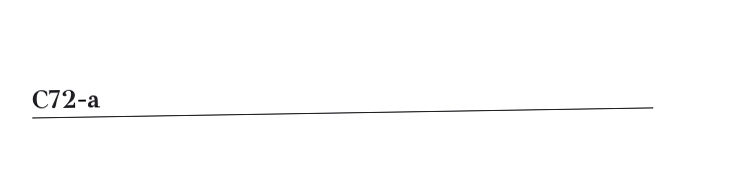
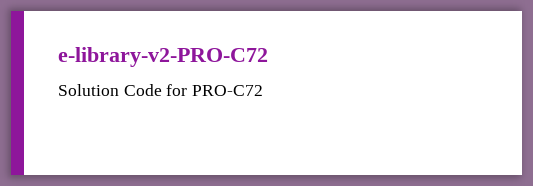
- C72-a
+ e-library-v2-PRO-C72
+ Solution Code for PRO-C72

